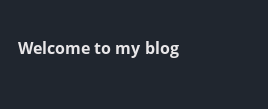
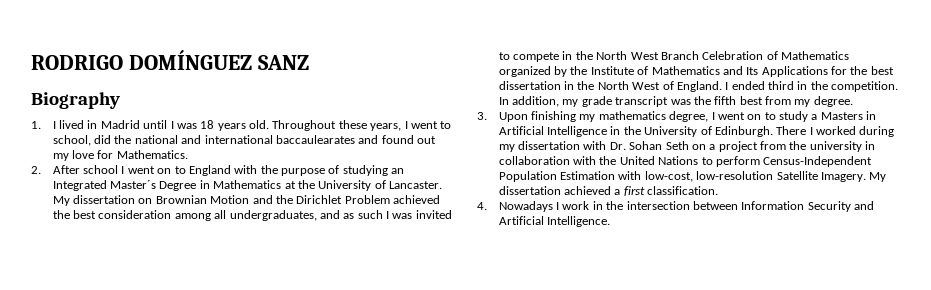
- Welcome to my blog
+ RODRIGO DOMÍNGUEZ SANZ
+ Biography
+ 1. I lived in Madrid until I was 18 years old. Throughout these years, I went to school, did the national and international baccaulearates and found out my love for Mathematics.
+ 2. After school I went on to England with the purpose of studying an Integrated Master´s Degree in Mathematics at the University of Lancaster. My dissertation on Brownian Motion and the Dirichlet Problem achieved the best consideration among all undergraduates, and as such I was invited to compete in the North West Branch Celebration of Mathematics organized by the Institute of Mathematics and Its Applications for the best dissertation in the North West of England. I ended third in the competition. In addition, my grade transcript was the fifth best from my degree.
+ 3. Upon finishing my mathematics degree, I went on to study a Masters in Artificial Intelligence in the University of Edinburgh. There I worked during my dissertation with Dr. Sohan Seth on a project from the university in collaboration with the United Nations to perform Census-Independent Population Estimation with low-cost, low-resolution Satellite Imagery. My dissertation achieved a first classification.
+ 4. Nowadays I work in the intersection between Information Security and Artificial Intelligence.

